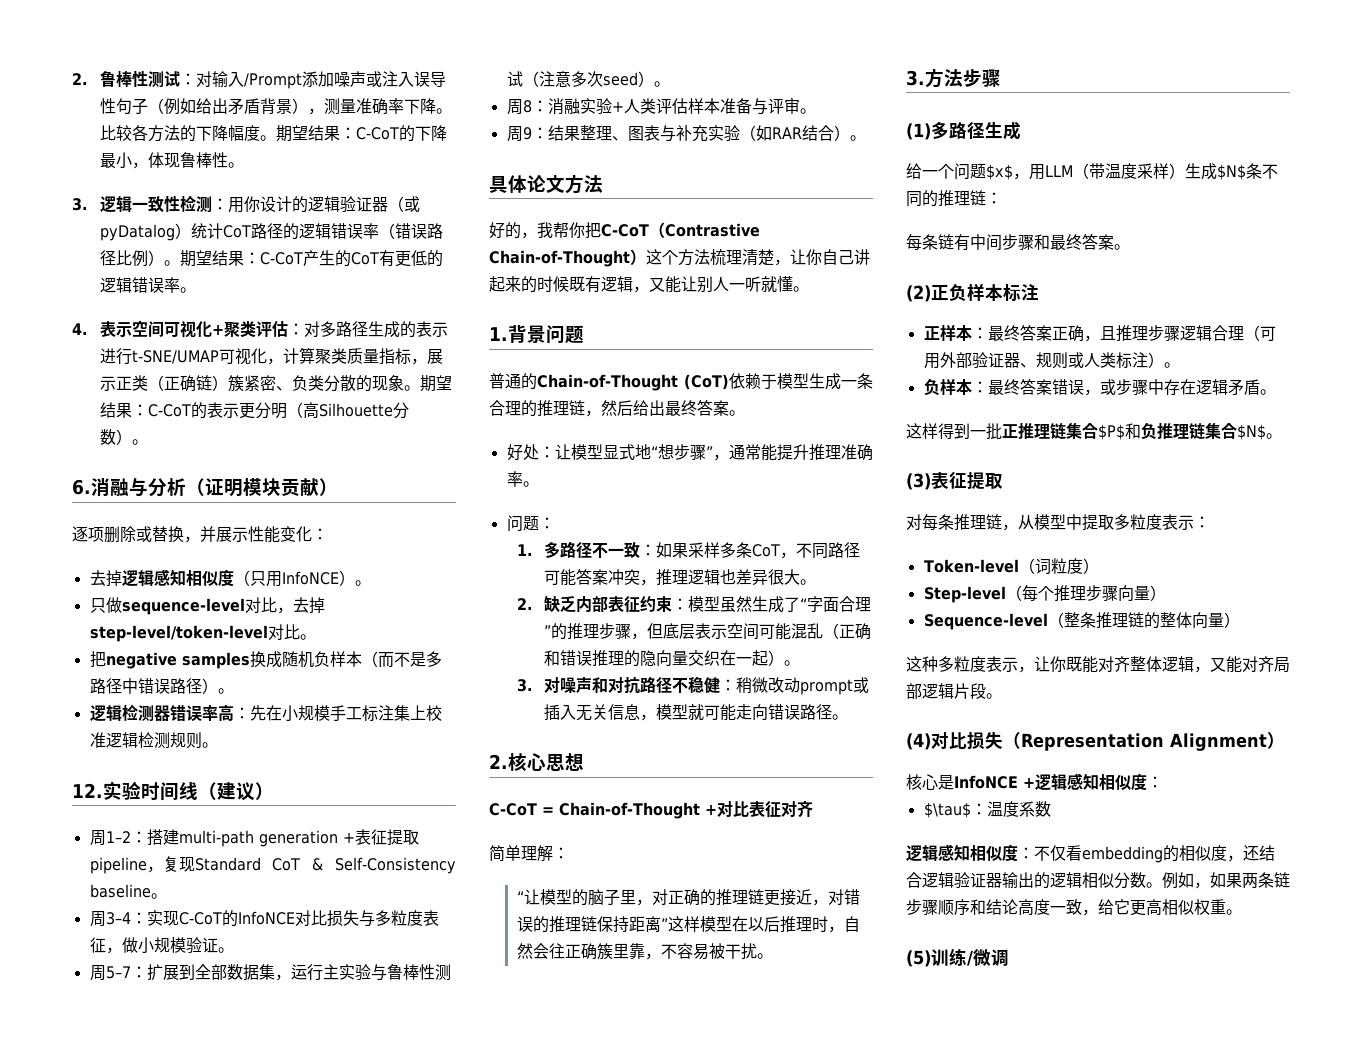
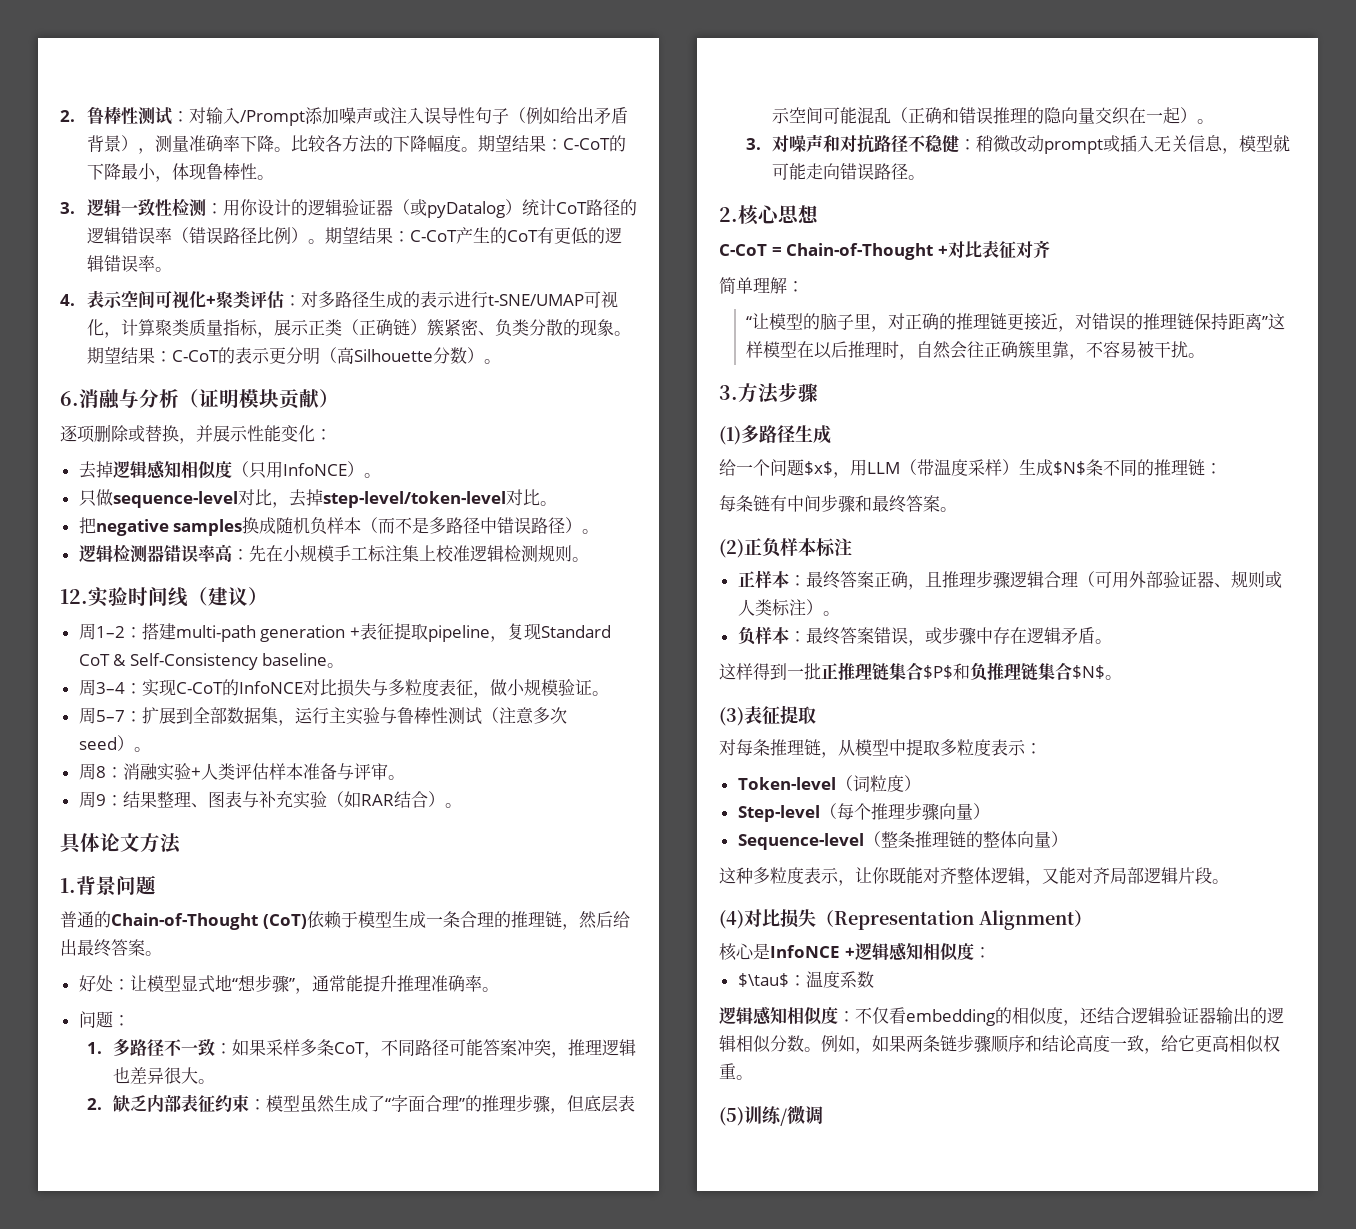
- 好的，我帮你把C-CoT（Contrastive Chain-of-Thought）这个方法梳理清楚，让你自己讲起来的时候既有逻辑，又能让别人一听就懂。

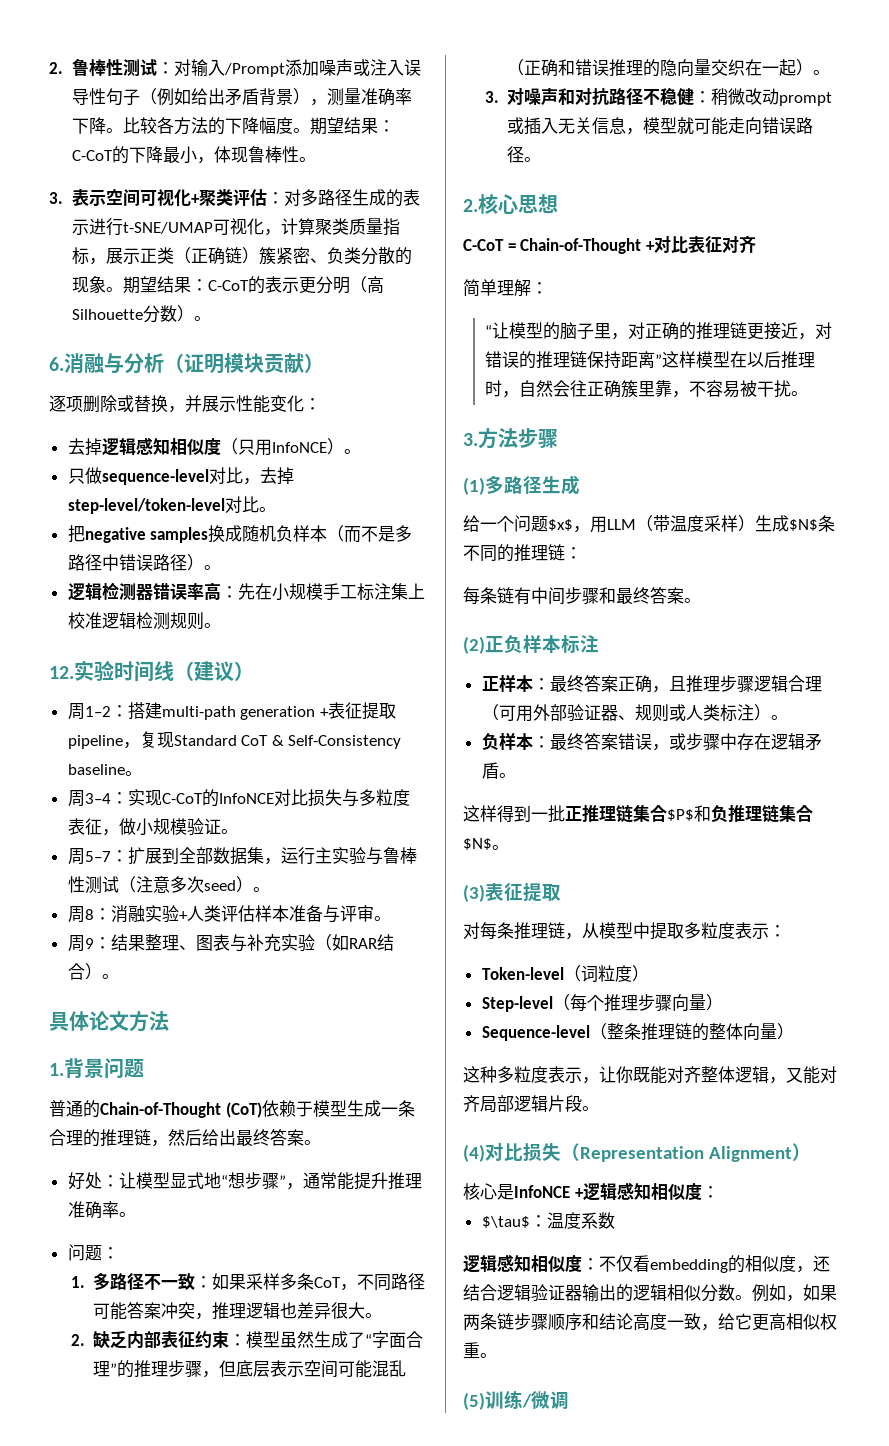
- 3.逻辑一致性检测：用你设计的逻辑验证器（或pyDatalog）统计CoT路径的逻辑错误率（错误路径比例）。期望结果：C-CoT产生的CoT有更低的逻辑错误率。
- 4.表示空间可视化+聚类评估：对多路径生成的表示进行t-SNE/UMAP可视化，计算聚类质量指标，展示正类（正确链）簇紧密、负类分散的现象。
+ 3.表示空间可视化+聚类评估：对多路径生成的表示进行t-SNE/UMAP可视化，计算聚类质量指标，展示正类（正确链）簇紧密、负类分散的现象。

